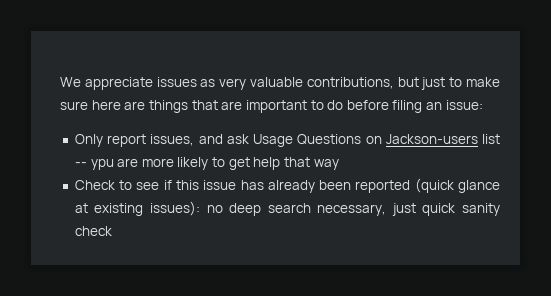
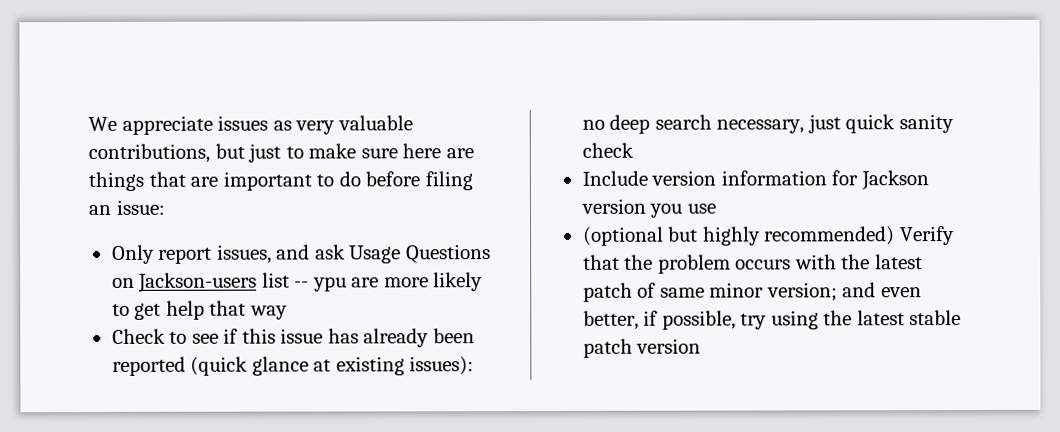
+ Include version information for Jackson version you use
+ (optional but highly recommended) Verify that the problem occurs with the latest patch of same minor version; and even better, if possible, try using the latest stable patch version

